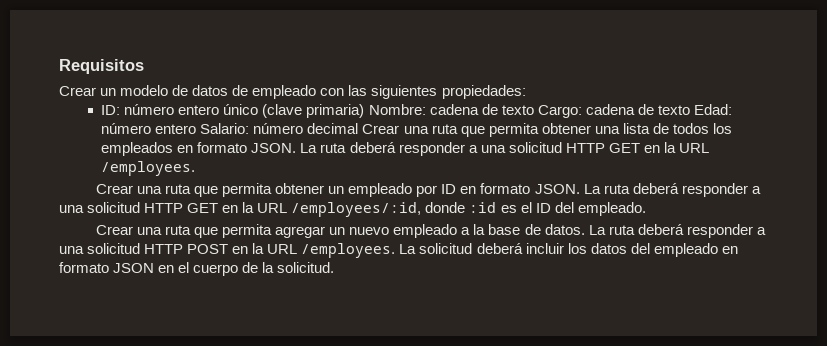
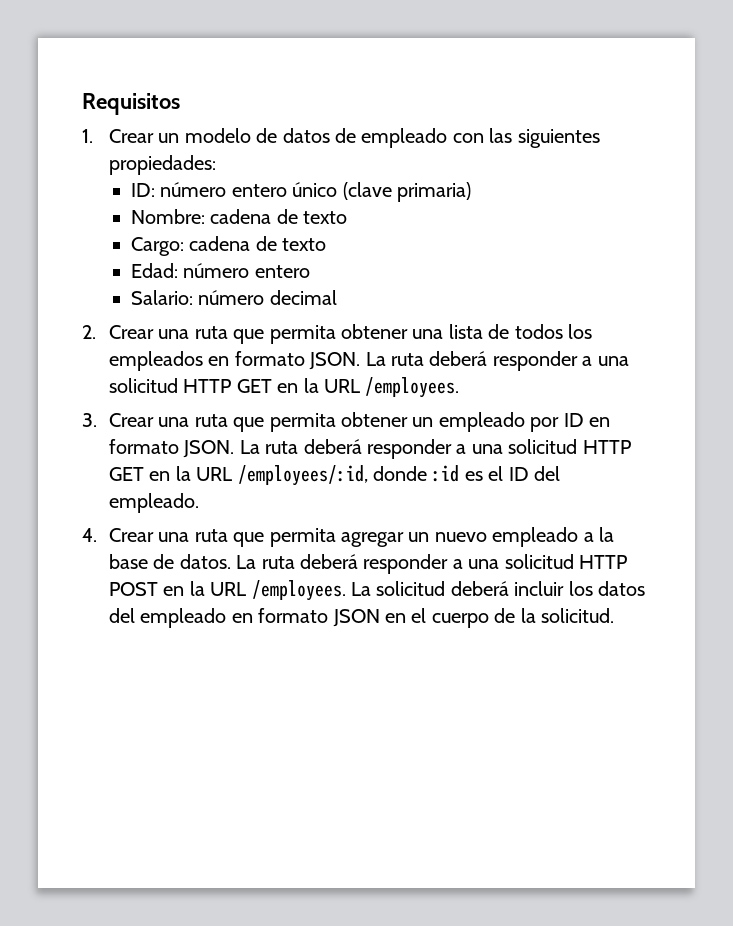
- Crear un modelo de datos de empleado con las siguientes propiedades:
+ 1. Crear un modelo de datos de empleado con las siguientes propiedades:
- ID: número entero único (clave primaria) Nombre: cadena de texto Cargo: cadena de texto Edad: número entero Salario: número decimal Crear una ruta que permita obtener una lista de todos los empleados en formato JSON.
+ ID: número entero único (clave primaria)
+ Nombre: cadena de texto
+ Cargo: cadena de texto
+ Edad: número entero
+ Salario: número decimal
+ 2. Crear una ruta que permita obtener una lista de todos los empleados en formato JSON.
- Crear una ruta que permita obtener un empleado por ID en formato JSON.
+ 3. Crear una ruta que permita obtener un empleado por ID en formato JSON.
- Crear una ruta que permita agregar un nuevo empleado a la base de datos.
+ 4. Crear una ruta que permita agregar un nuevo empleado a la base de datos.

